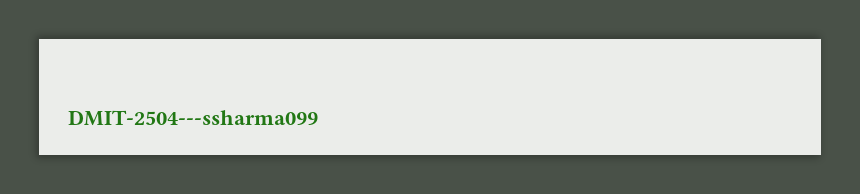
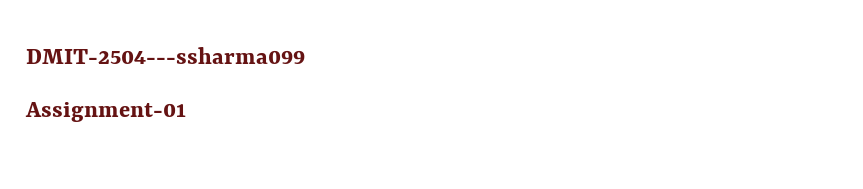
+ Assignment-01

